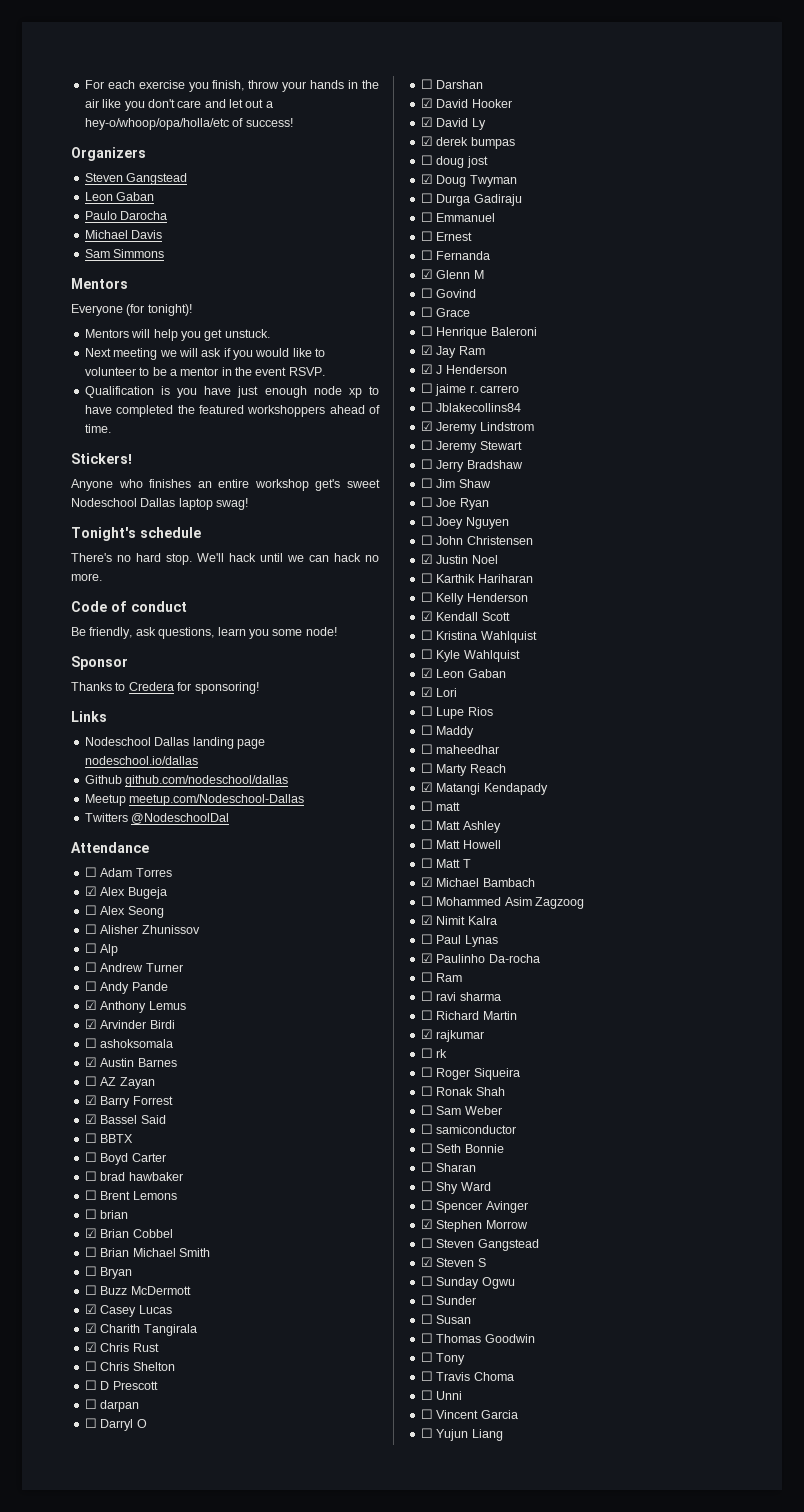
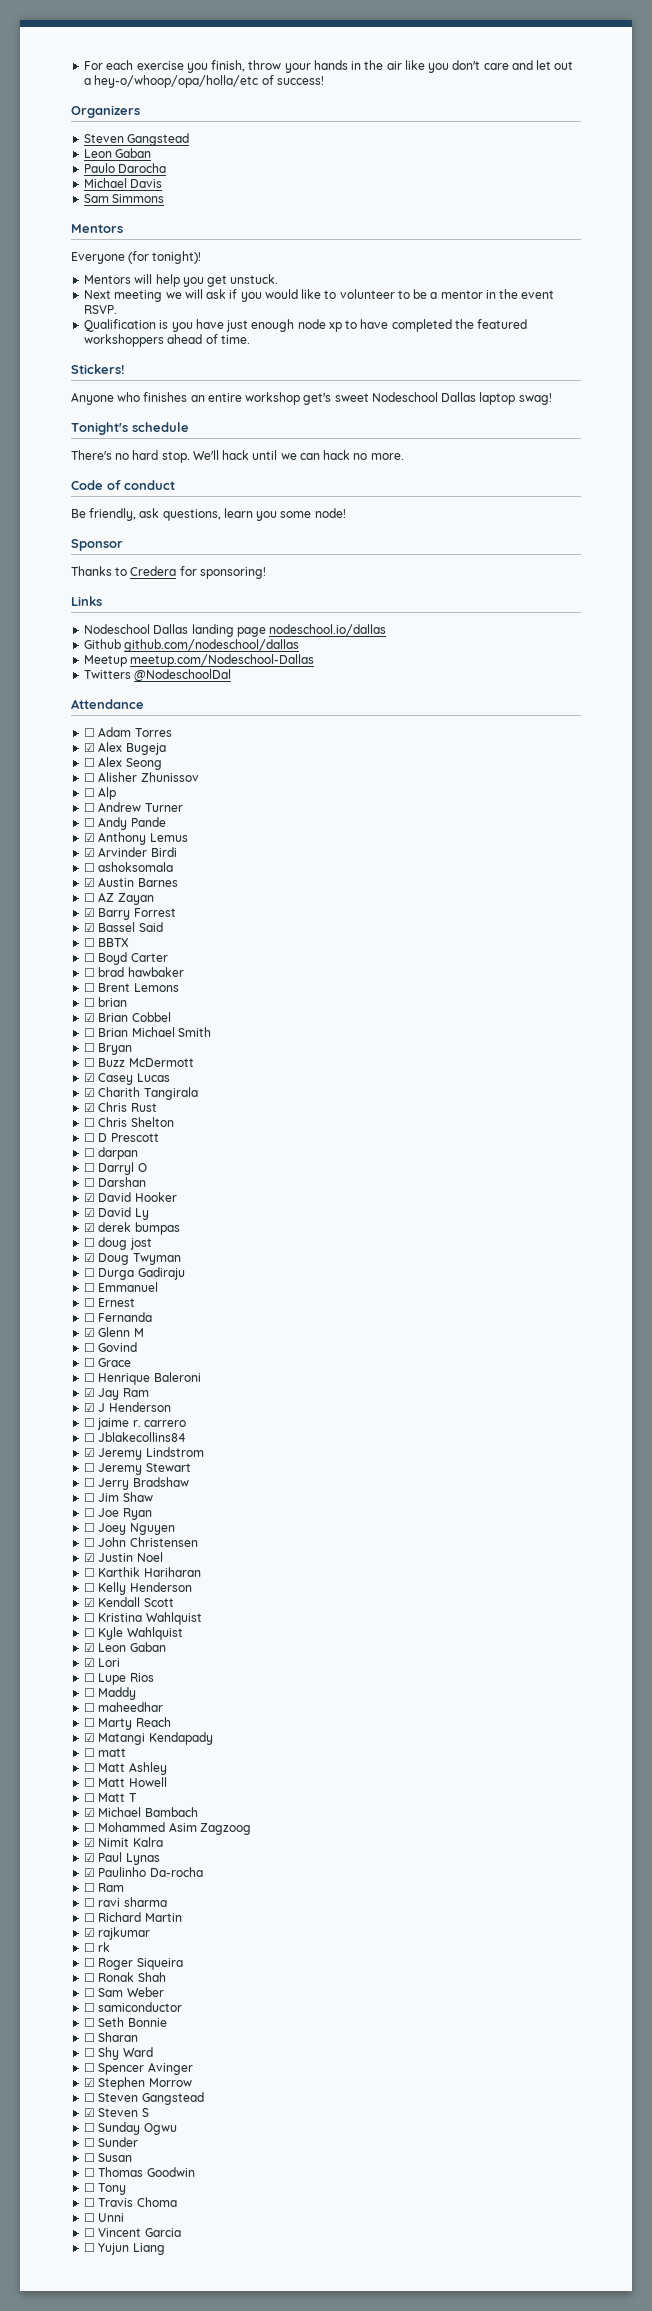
- ☐ Paul Lynas
+ ☑ Paul Lynas

